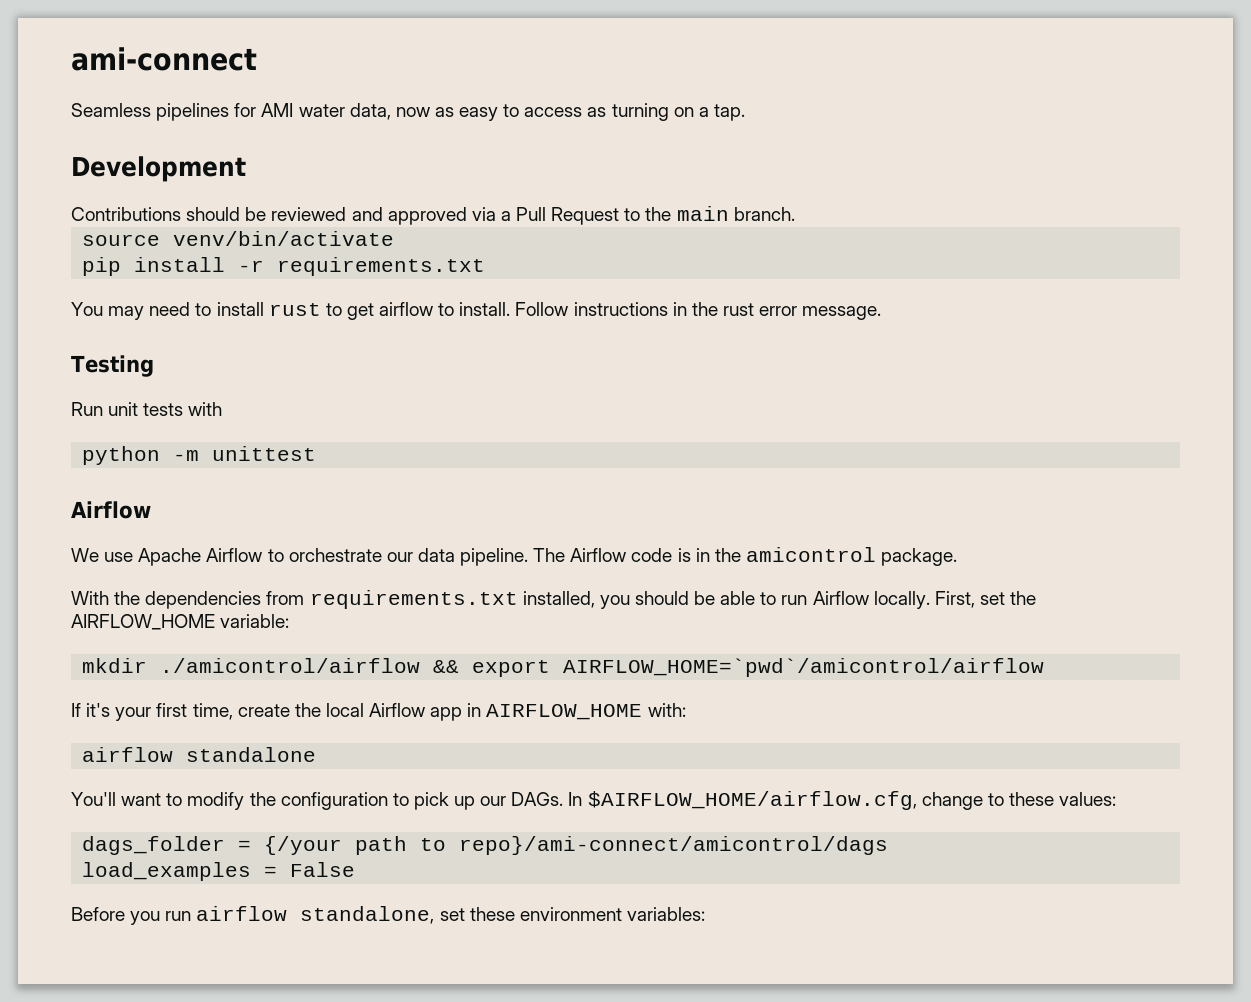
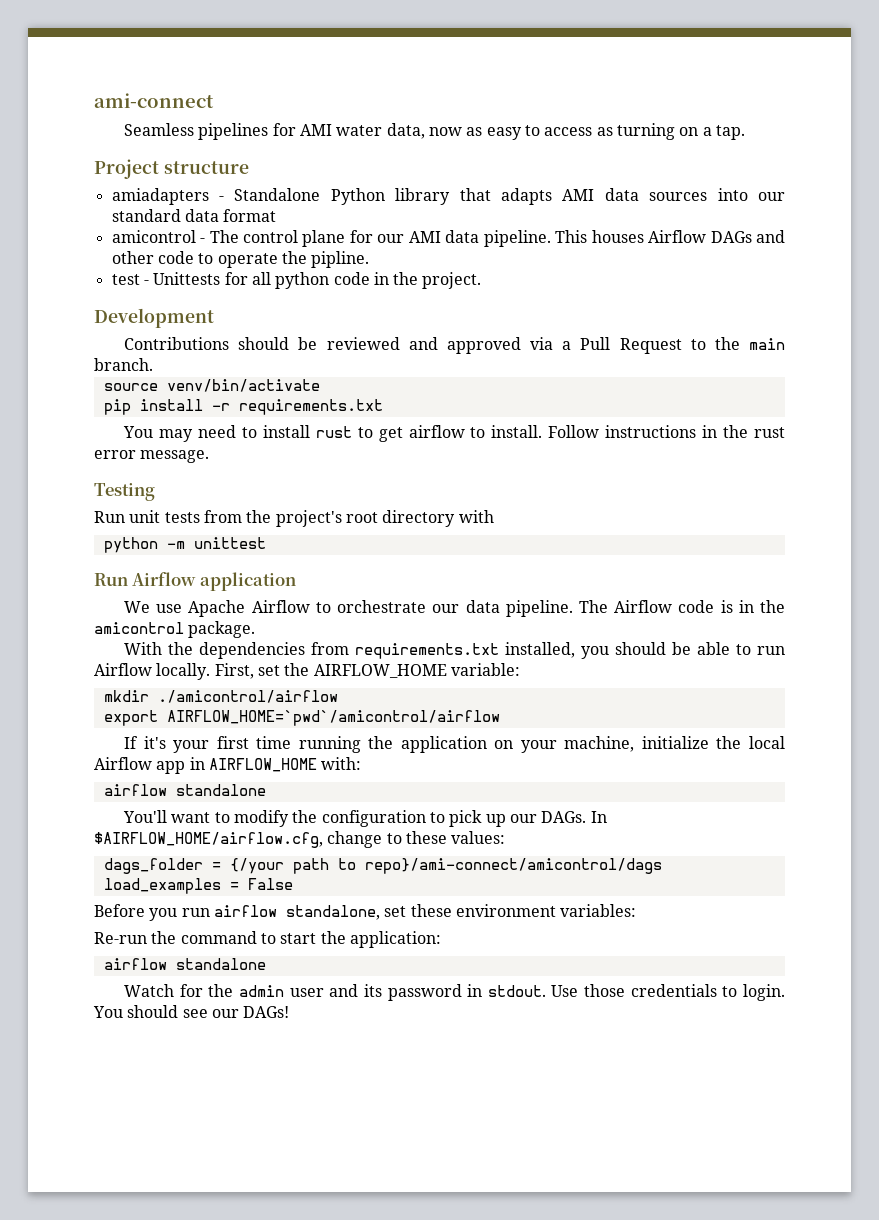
+ Project structure
+ amiadapters - Standalone Python library that adapts AMI data sources into our standard data format
+ amicontrol - The control plane for our AMI data pipeline. This houses Airflow DAGs and other code to operate the pipline.
+ test - Unittests for all python code in the project.
- Run unit tests with
+ Run unit tests from the project's root directory with
  python -m unittest
- Airflow
+ Run Airflow application
- mkdir ./amicontrol/airflow && export AIRFLOW_HOME=`pwd`/amicontrol/airflow
+ mkdir ./amicontrol/airflow
+ export AIRFLOW_HOME=`pwd`/amicontrol/airflow
- If it's your first time, create the local Airflow app in AIRFLOW_HOME with:
+ If it's your first time running the application on your machine, initialize the local Airflow app in AIRFLOW_HOME with:
+ Re-run the command to start the application:
+ airflow standalone
+ Watch for the admin user and its password in stdout. Use those credentials to login. You should see our DAGs!

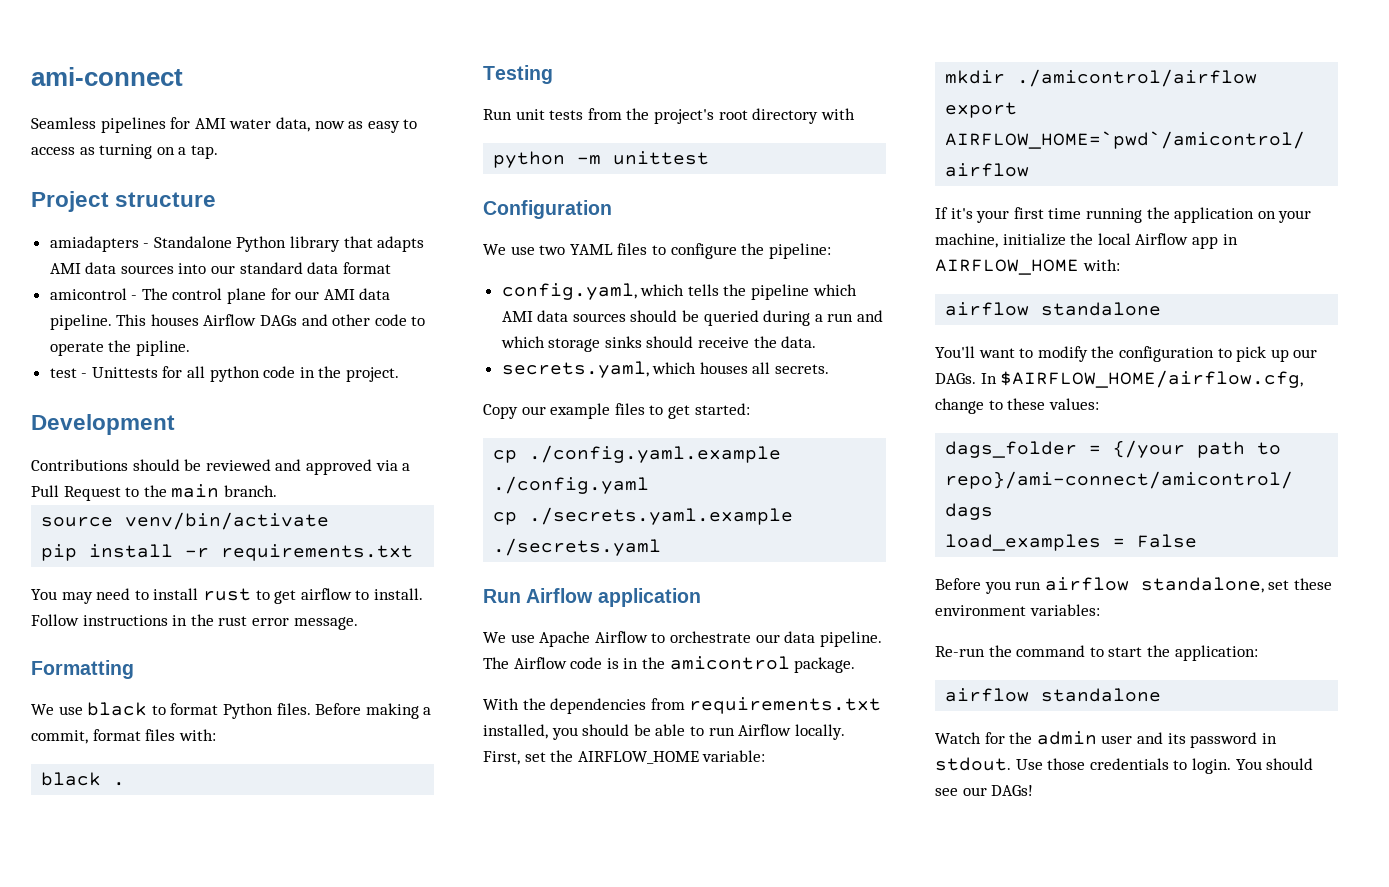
+ Formatting
+ We use black to format Python files. Before making a commit, format files with:
+ black .
+ Configuration
+ We use two YAML files to configure the pipeline:
+ config.yaml, which tells the pipeline which AMI data sources should be queried during a run and which storage sinks should receive the data.
+ secrets.yaml, which houses all secrets.
+ Copy our example files to get started:
+ cp ./config.yaml.example ./config.yaml
+ cp ./secrets.yaml.example ./secrets.yaml

